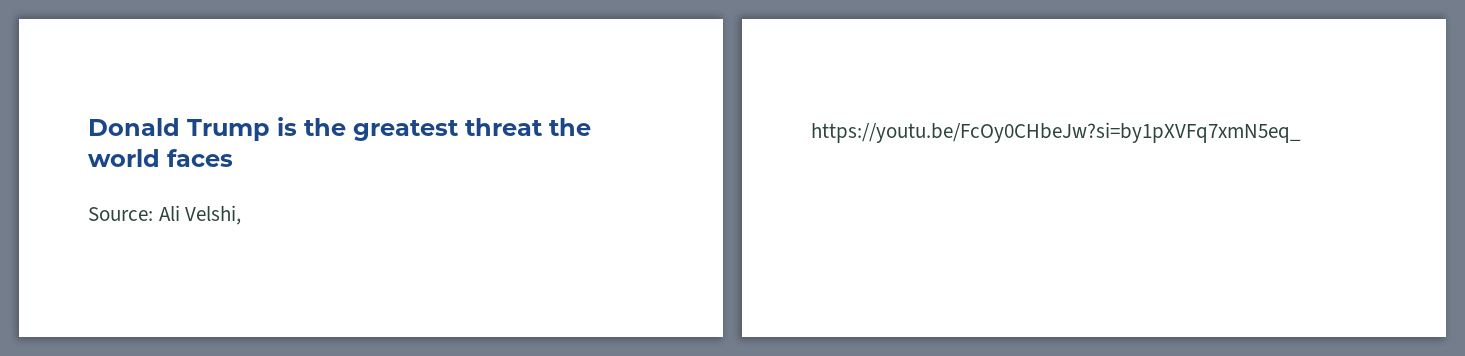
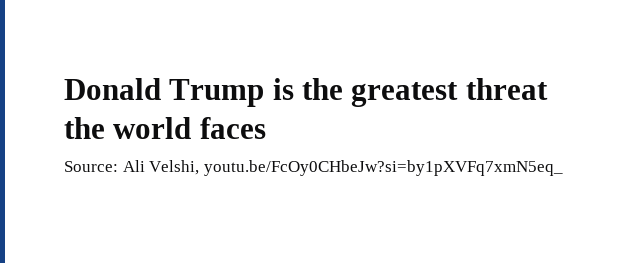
- Source: Ali Velshi, https://youtu.be/FcOy0CHbeJw?si=by1pXVFq7xmN5eq_
+ Source: Ali Velshi, youtu.be/FcOy0CHbeJw?si=by1pXVFq7xmN5eq_

